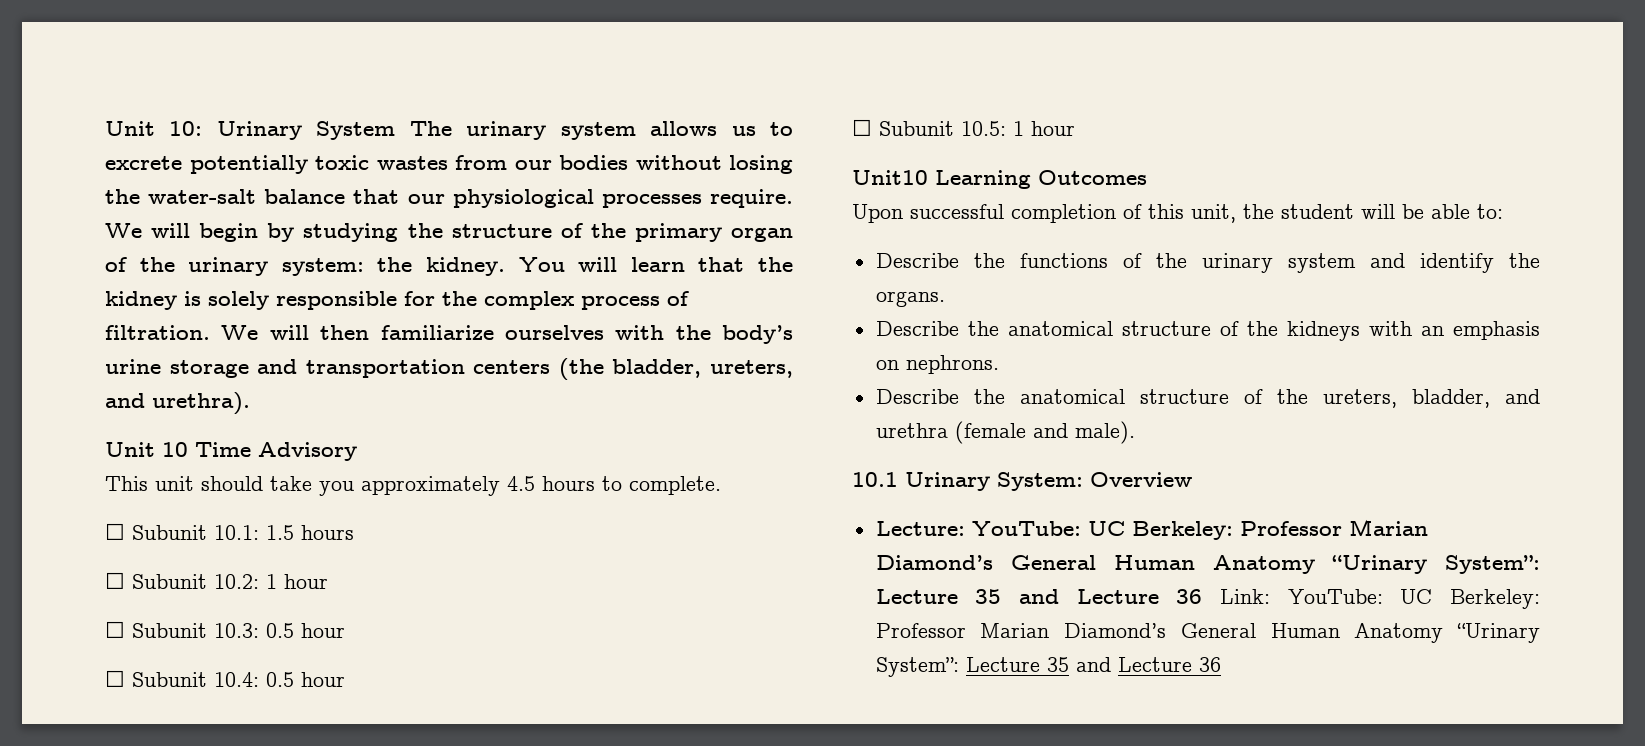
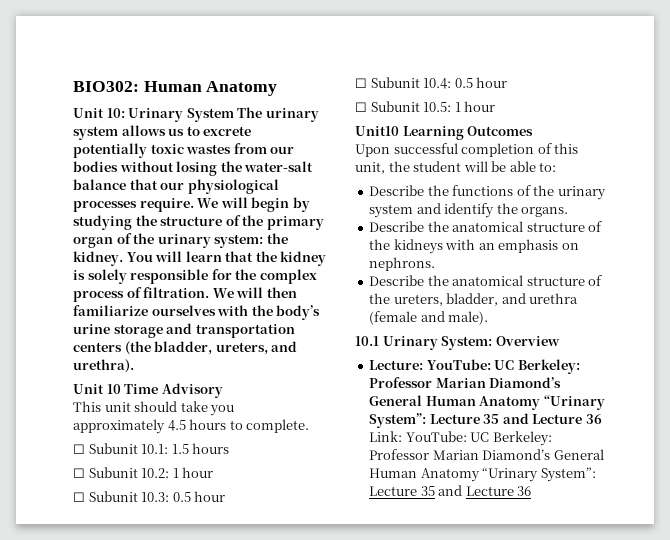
+ BIO302: Human Anatomy

